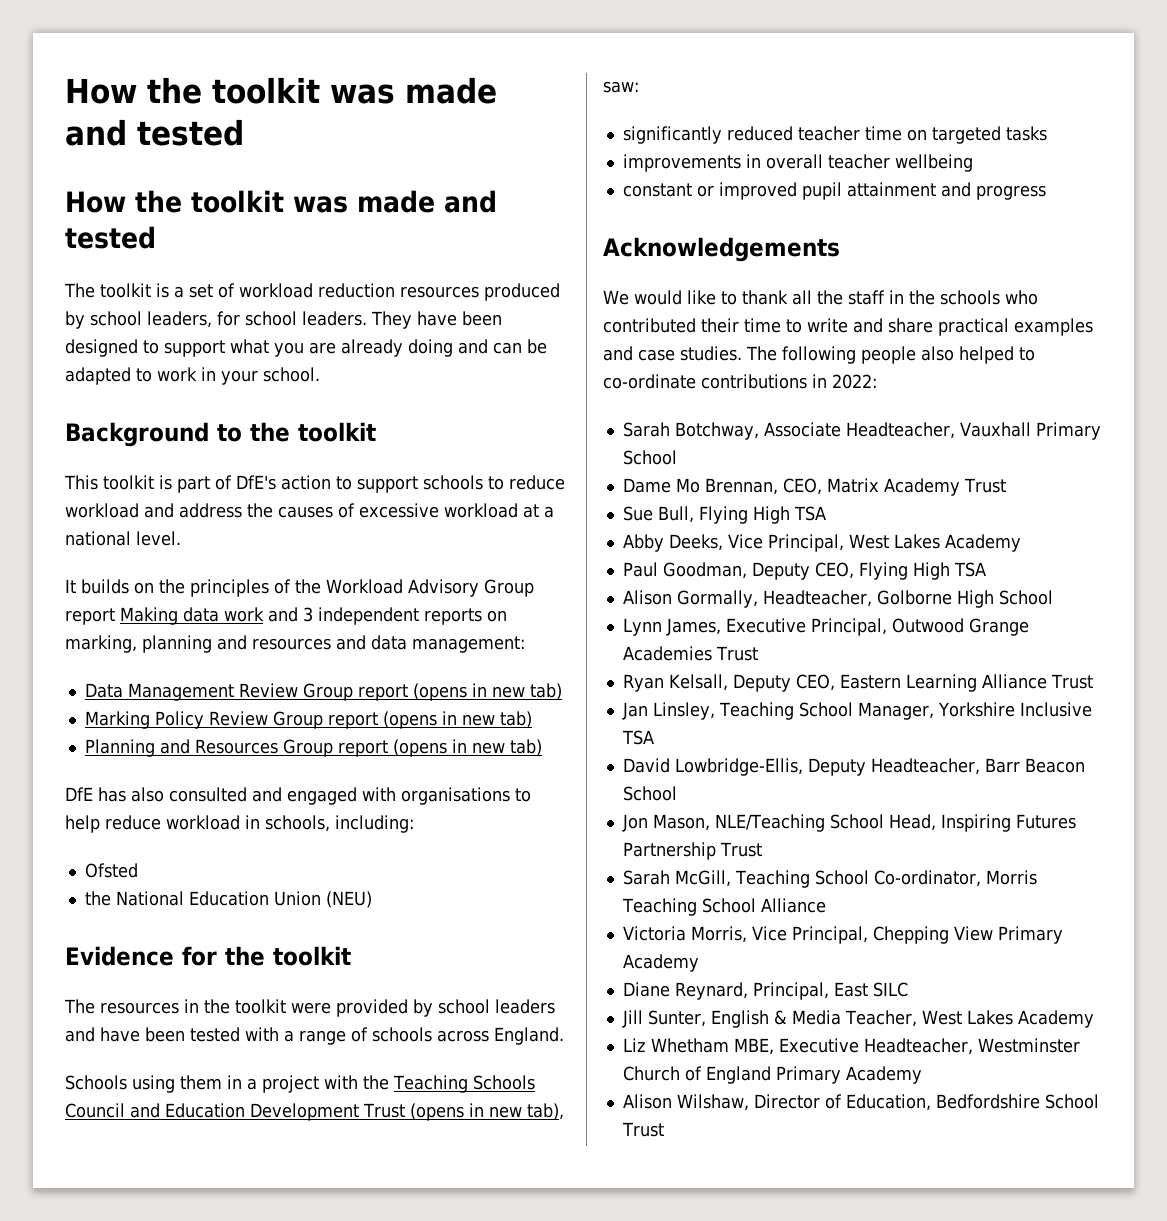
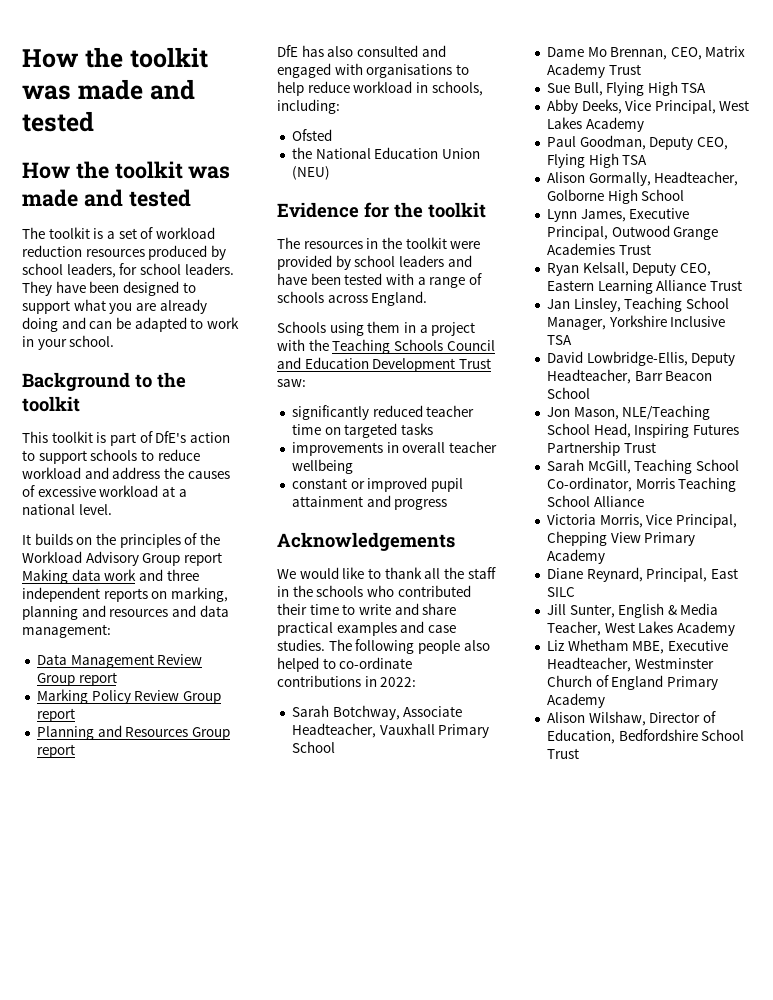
- It builds on the principles of the Workload Advisory Group report Making data work and 3 independent reports on marking, planning and resources and data management:
+ It builds on the principles of the Workload Advisory Group report Making data work and three independent reports on marking, planning and resources and data management:
- Data Management Review Group report (opens in new tab)
+ Data Management Review Group report
- Marking Policy Review Group report (opens in new tab)
+ Marking Policy Review Group report
- Planning and Resources Group report (opens in new tab)
+ Planning and Resources Group report
- Schools using them in a project with the Teaching Schools Council and Education Development Trust (opens in new tab), saw:
+ Schools using them in a project with the Teaching Schools Council and Education Development Trust saw:

